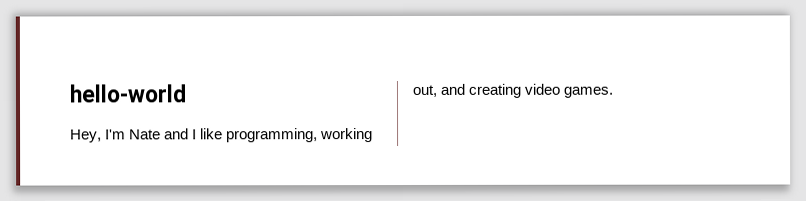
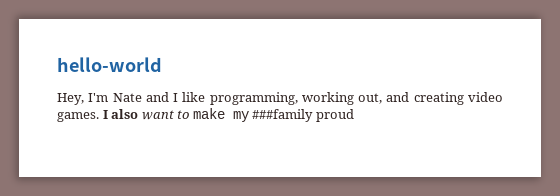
+ I also want to make my ###family proud

